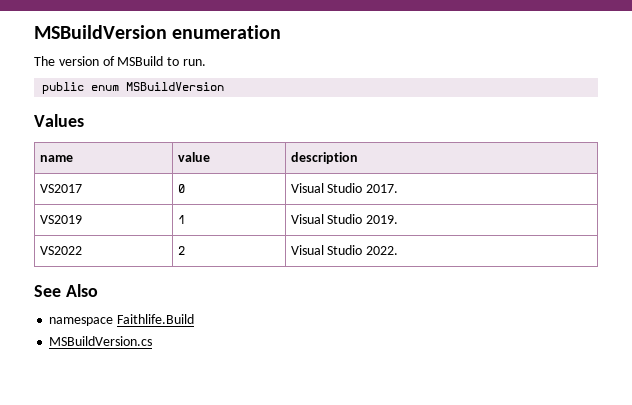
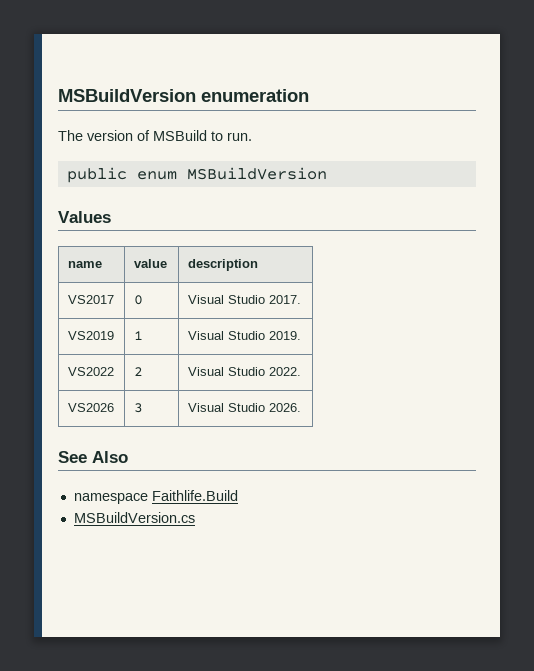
+ VS2026 | 3 | Visual Studio 2026.

